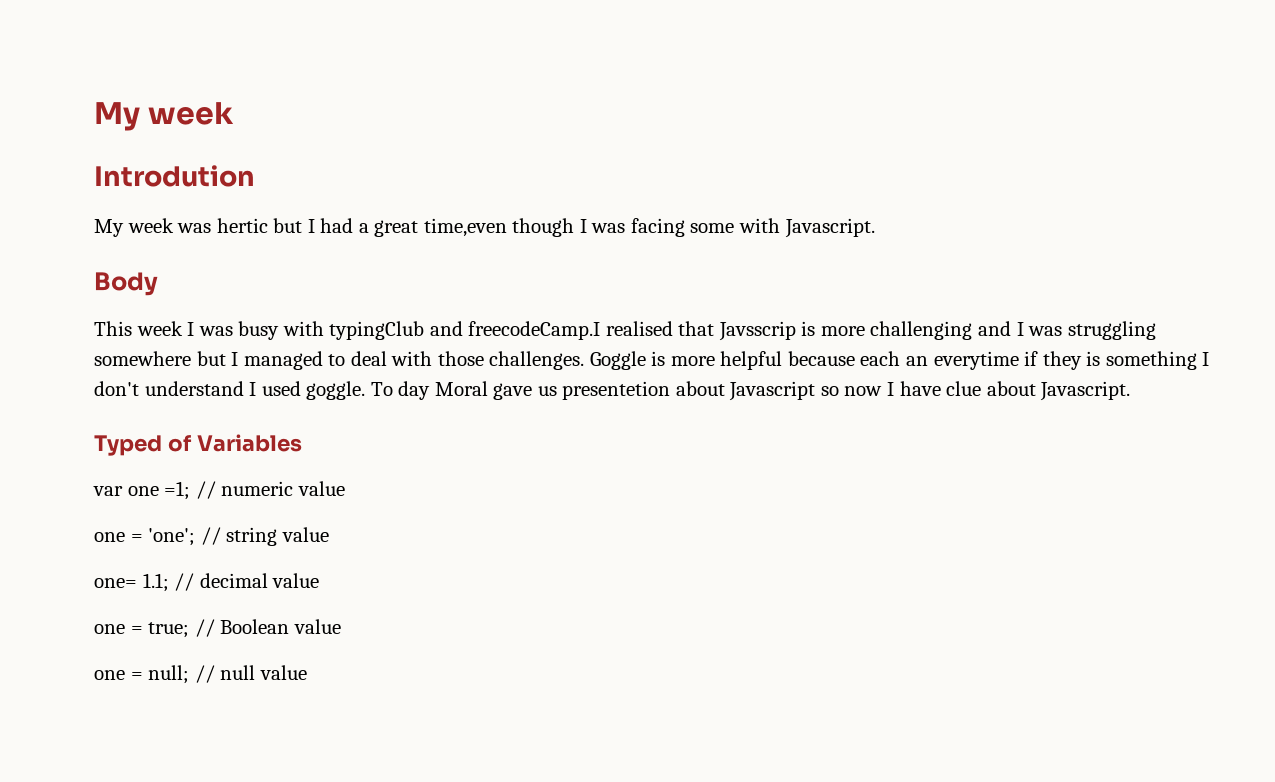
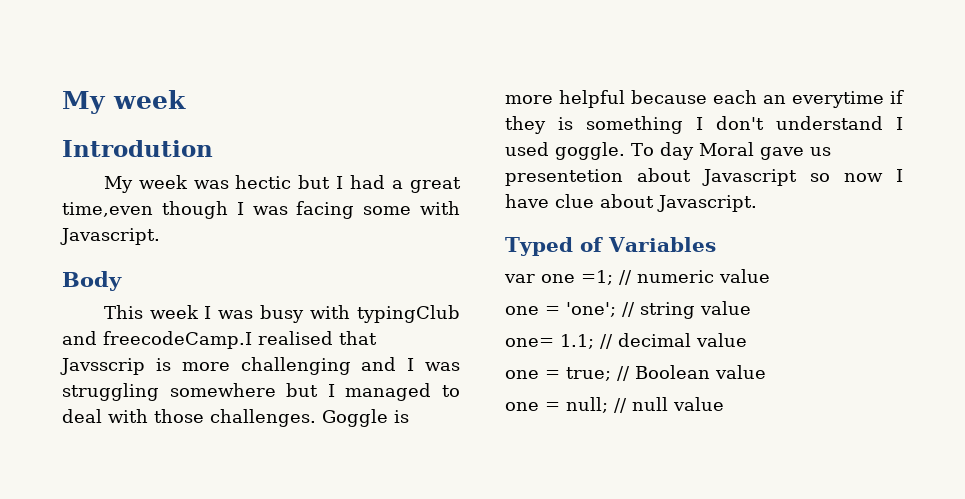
- My week was hertic but I had a great time,even though I was facing some with Javascript.
+ My week was hectic but I had a great time,even though I was facing some with Javascript.

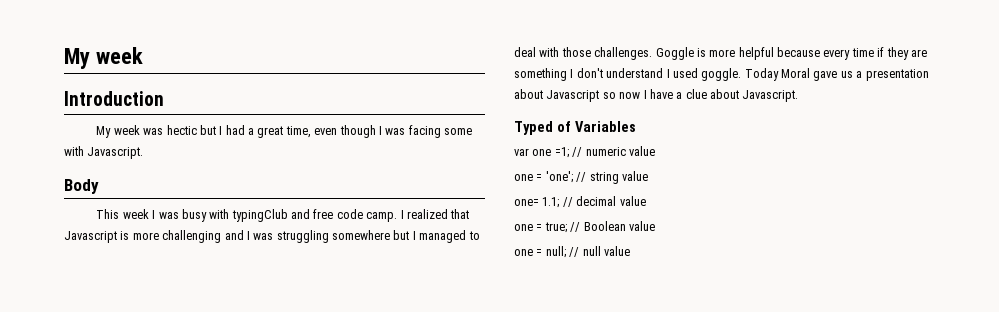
- Introdution
+ Introduction
- My week was hectic but I had a great time,even though I was facing some with Javascript.
+ My week was hectic but I had a great time, even though I was facing some with Javascript.
- This week I was busy with typingClub and freecodeCamp.I realised that Javsscrip is more challenging and I was struggling somewhere but I managed to deal with those challenges.
+ This week I was busy with typingClub and free code camp. I realized that Javascript is more challenging and I was struggling somewhere but I managed to deal with those challenges.
- Goggle is more helpful because each an everytime if they is something I don't understand I used goggle.
+ Goggle is more helpful because every time if they are something I don't understand I used goggle.
- To day Moral gave us presentetion about Javascript so now I have clue about Javascript.
+ Today Moral gave us a presentation about Javascript so now I have a clue about Javascript.

